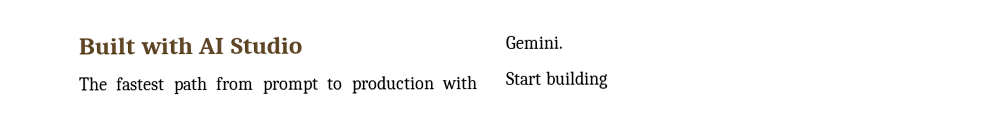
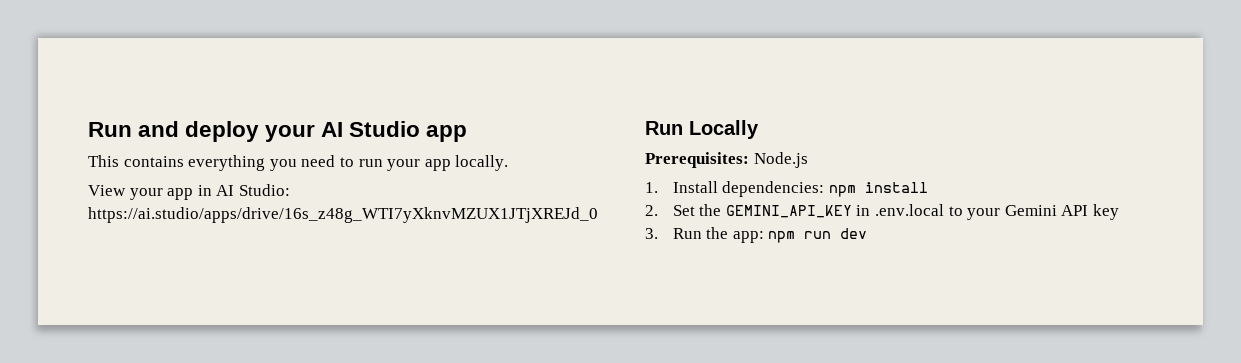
- Built with AI Studio
- The fastest path from prompt to production with Gemini.
- Start building
+ Run and deploy your AI Studio app
+ This contains everything you need to run your app locally.
+ View your app in AI Studio: https://ai.studio/apps/drive/16s_z48g_WTI7yXknvMZUX1JTjXREJd_0
+ Run Locally
+ Prerequisites: Node.js
+ 1. Install dependencies: npm install
+ 2. Set the GEMINI_API_KEY in .env.local to your Gemini API key
+ 3. Run the app: npm run dev

